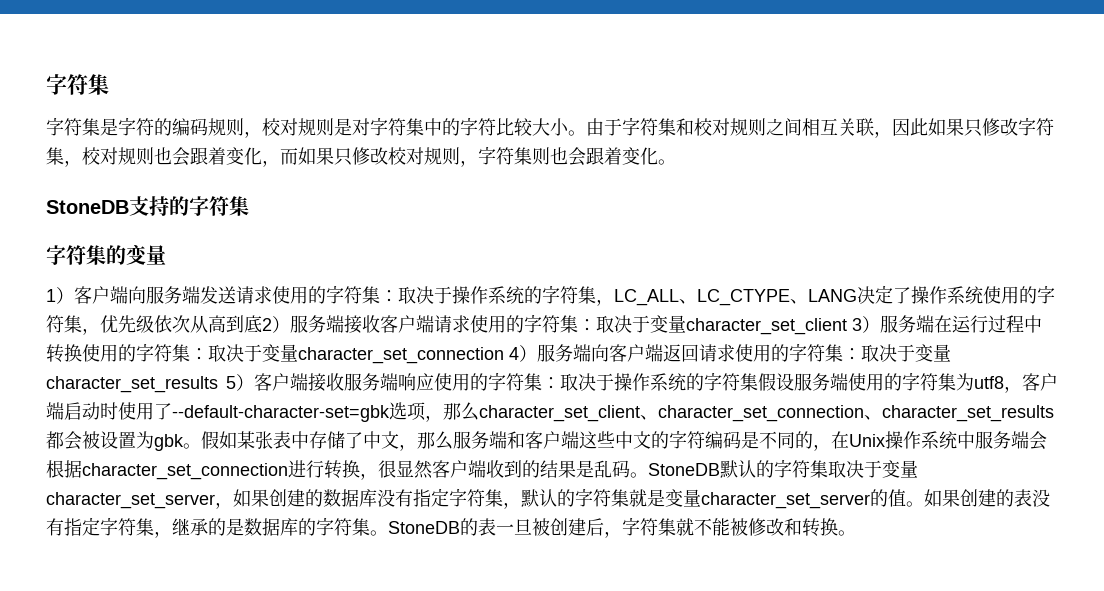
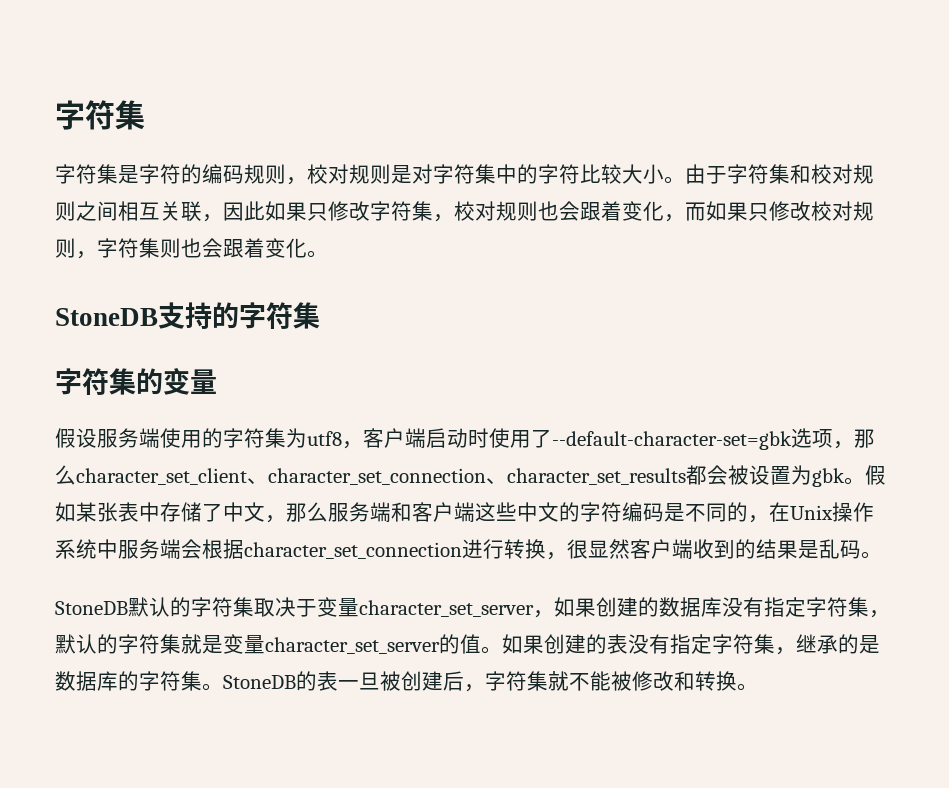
- 1）客户端向服务端发送请求使用的字符集：取决于操作系统的字符集，LC_ALL、LC_CTYPE、LANG决定了操作系统使用的字符集，优先级依次从高到底2）服务端接收客户端请求使用的字符集：取决于变量character_set_client 3）服务端在运行过程中转换使用的字符集：取决于变量character_set_connection 4）服务端向客户端返回请求使用的字符集：取决于变量character_set_results 5）客户端接收服务端响应使用的字符集：取决于操作系统的字符集假设服务端使用的字符集为utf8，客户端启动时使用了--default-character-set=gbk选项，那么character_set_client、character_set_connection、character_set_results都会被设置为gbk。
+ 假设服务端使用的字符集为utf8，客户端启动时使用了--default-character-set=gbk选项，那么character_set_client、character_set_connection、character_set_results都会被设置为gbk。
- 假如某张表中存储了中文，那么服务端和客户端这些中文的字符编码是不同的，在Unix操作系统中服务端会根据character_set_connection进行转换，很显然客户端收到的结果是乱码。StoneDB默认的字符集取决于变量character_set_server，如果创建的数据库没有指定字符集，默认的字符集就是变量character_set_server的值。
+ 假如某张表中存储了中文，那么服务端和客户端这些中文的字符编码是不同的，在Unix操作系统中服务端会根据character_set_connection进行转换，很显然客户端收到的结果是乱码。
+ StoneDB默认的字符集取决于变量character_set_server，如果创建的数据库没有指定字符集，默认的字符集就是变量character_set_server的值。

